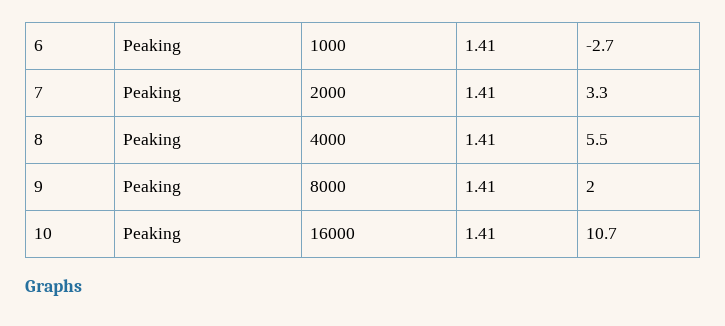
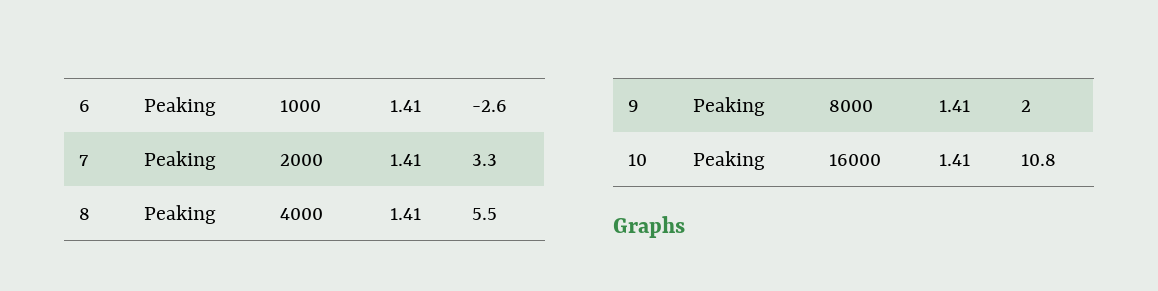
- 6 | Peaking | 1000 | 1.41 | -2.7
+ 6 | Peaking | 1000 | 1.41 | -2.6
- 10 | Peaking | 16000 | 1.41 | 10.7
+ 10 | Peaking | 16000 | 1.41 | 10.8

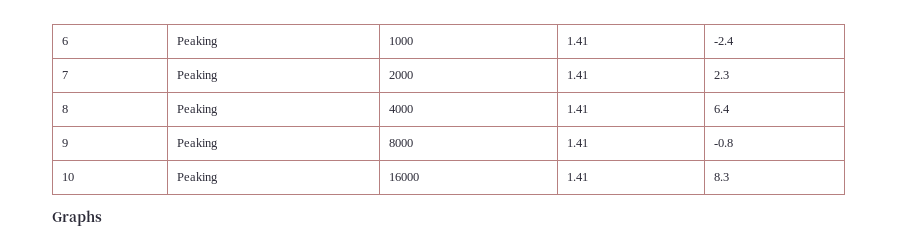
- 6 | Peaking | 1000 | 1.41 | -2.6
+ 6 | Peaking | 1000 | 1.41 | -2.4
- 7 | Peaking | 2000 | 1.41 | 3.3
+ 7 | Peaking | 2000 | 1.41 | 2.3
- 8 | Peaking | 4000 | 1.41 | 5.5
+ 8 | Peaking | 4000 | 1.41 | 6.4
- 9 | Peaking | 8000 | 1.41 | 2
+ 9 | Peaking | 8000 | 1.41 | -0.8
- 10 | Peaking | 16000 | 1.41 | 10.8
+ 10 | Peaking | 16000 | 1.41 | 8.3

